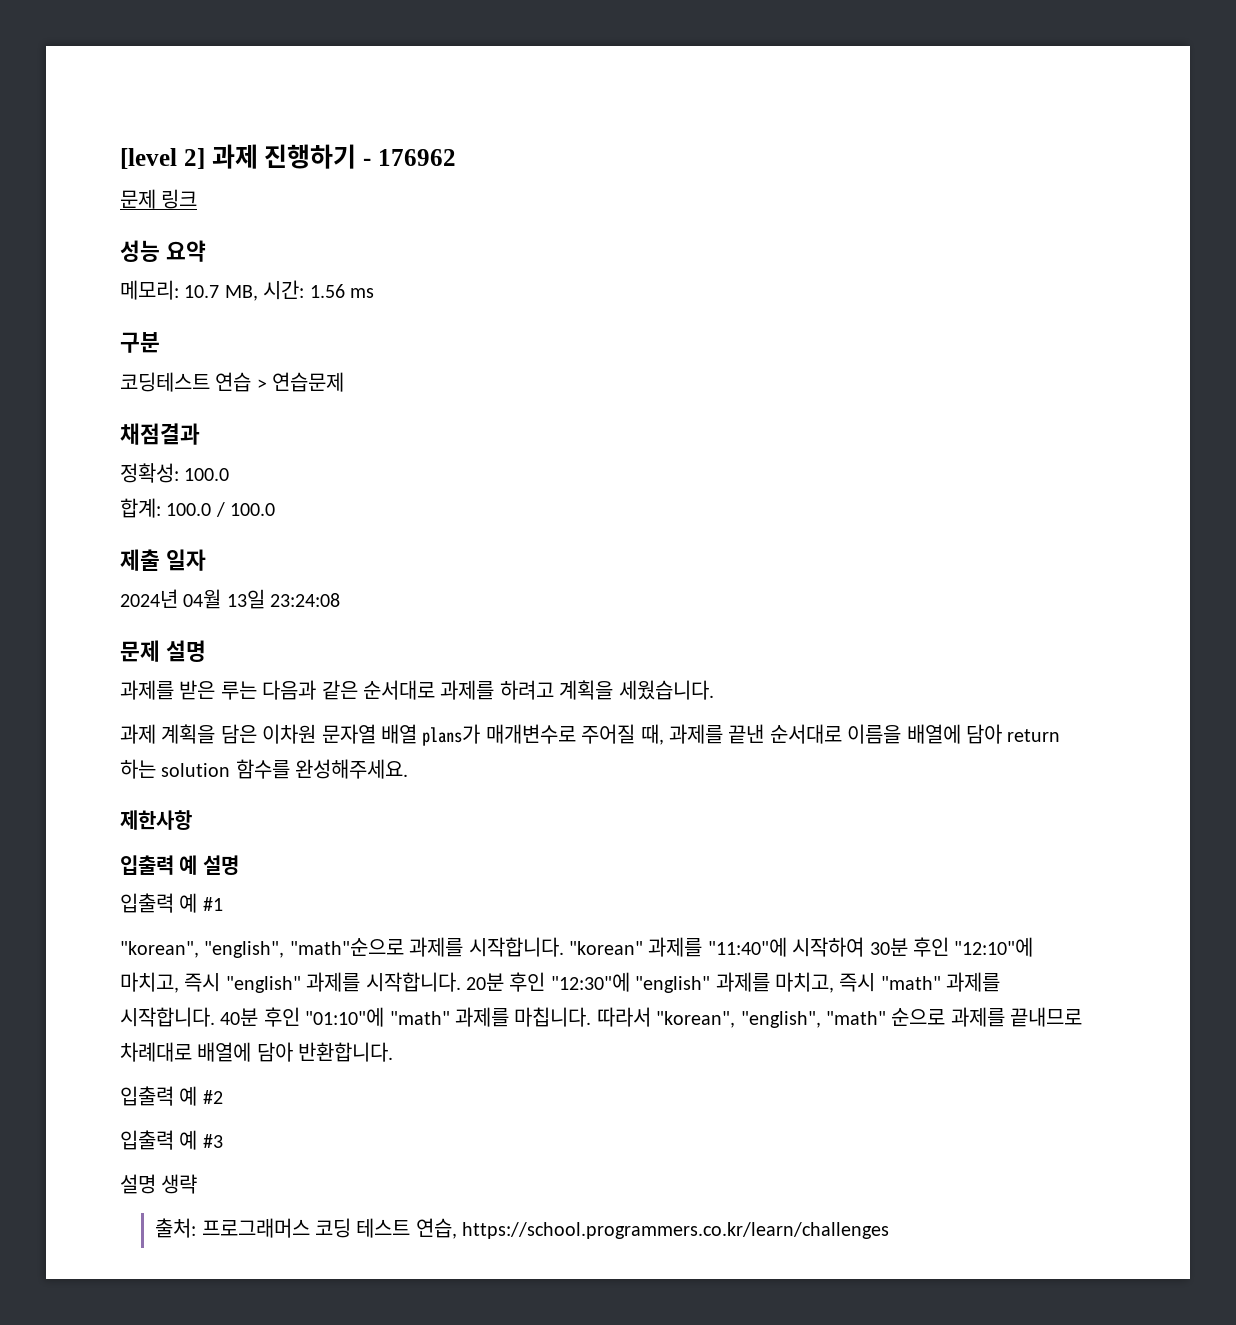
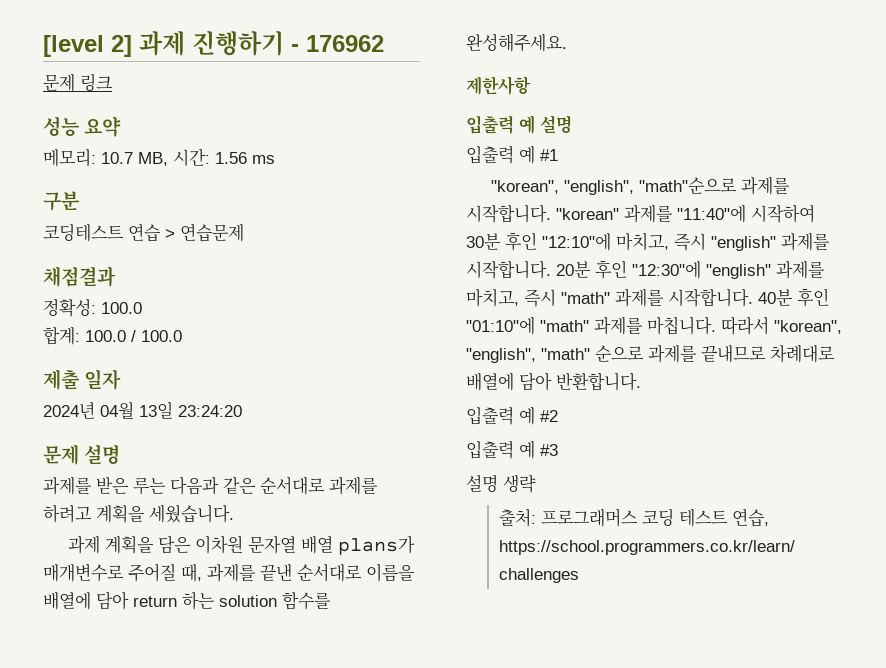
- 2024년 04월 13일 23:24:08
+ 2024년 04월 13일 23:24:20

